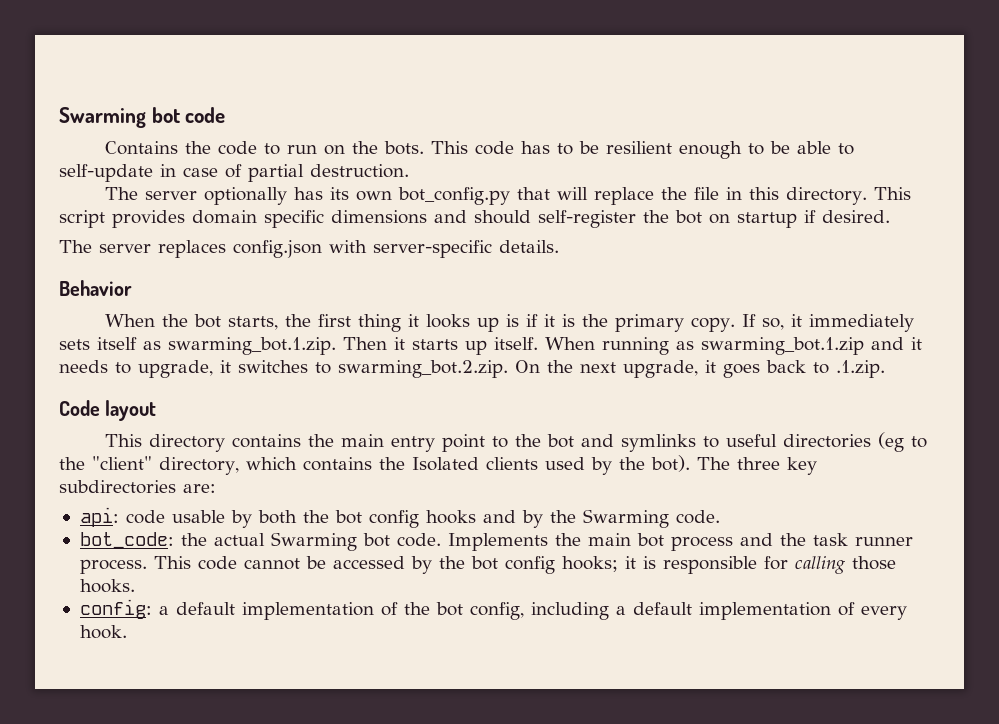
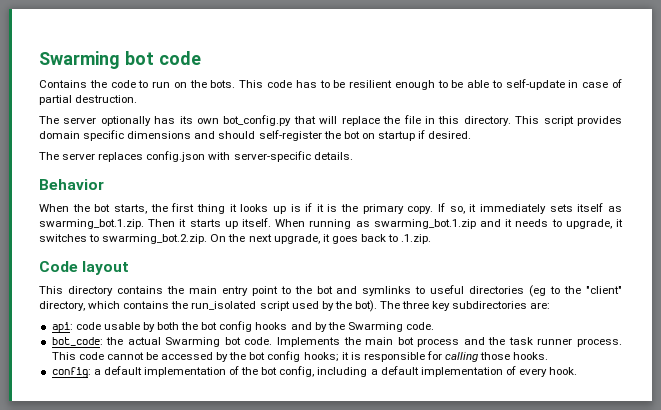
- This directory contains the main entry point to the bot and symlinks to useful directories (eg to the "client" directory, which contains the Isolated clients used by the bot).
+ This directory contains the main entry point to the bot and symlinks to useful directories (eg to the "client" directory, which contains the run_isolated script used by the bot).

